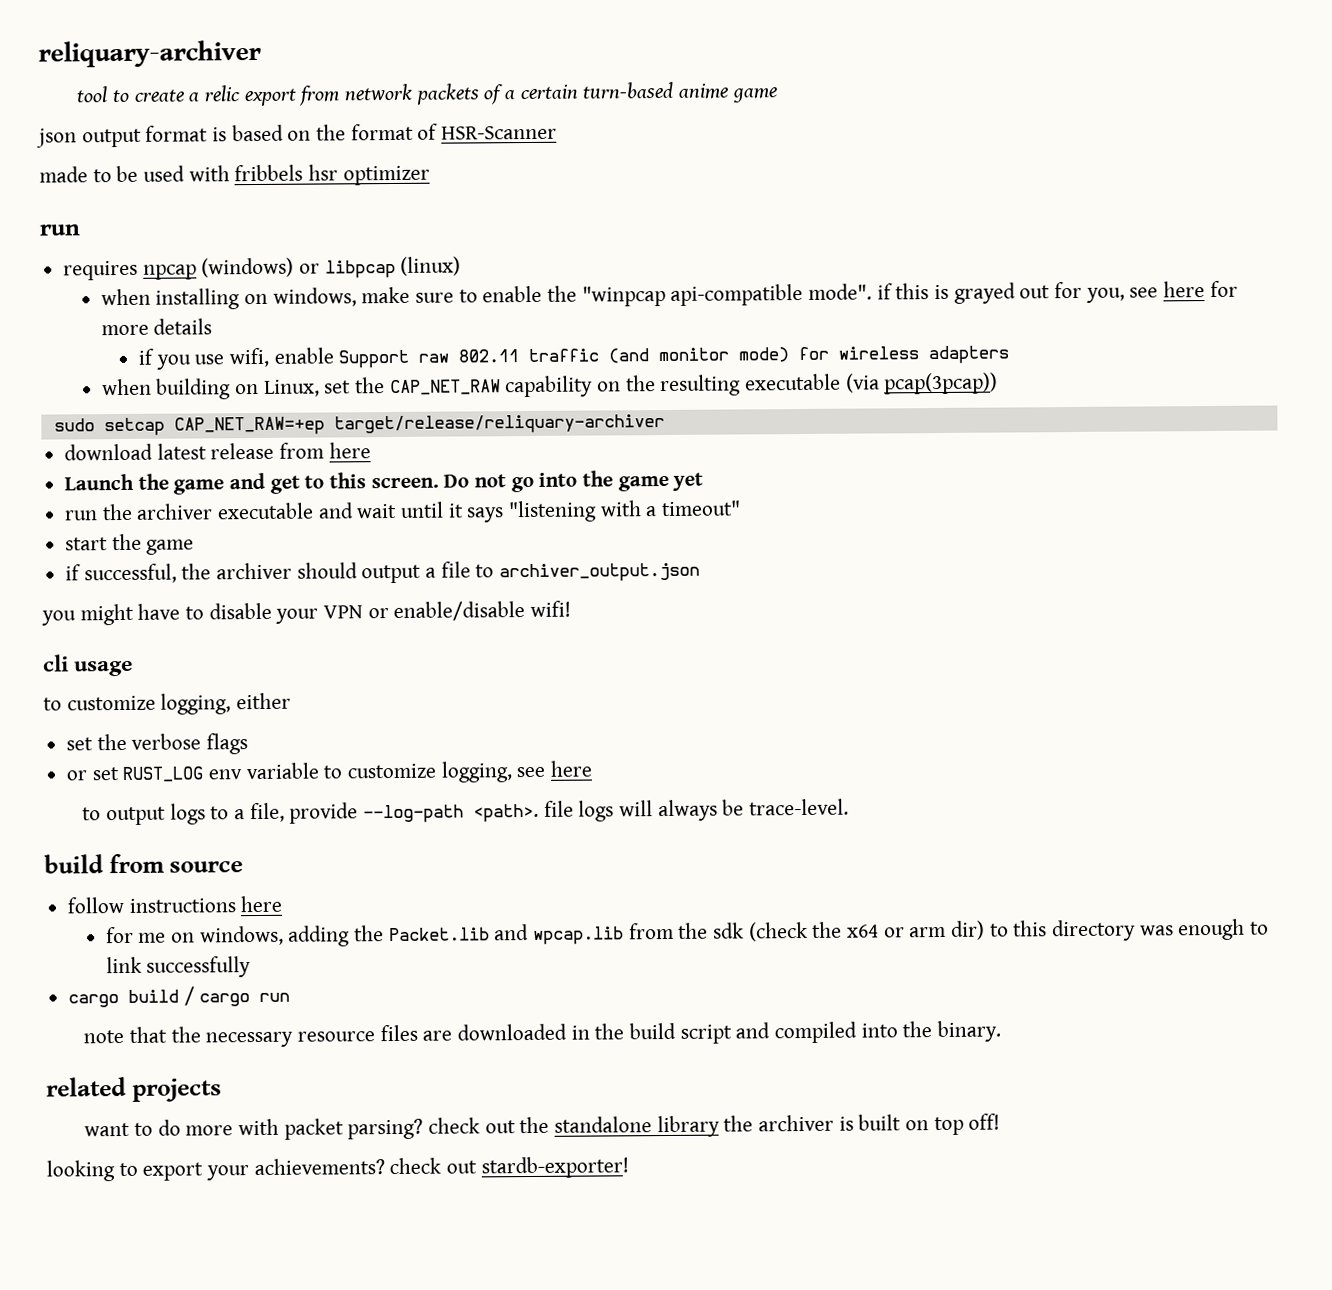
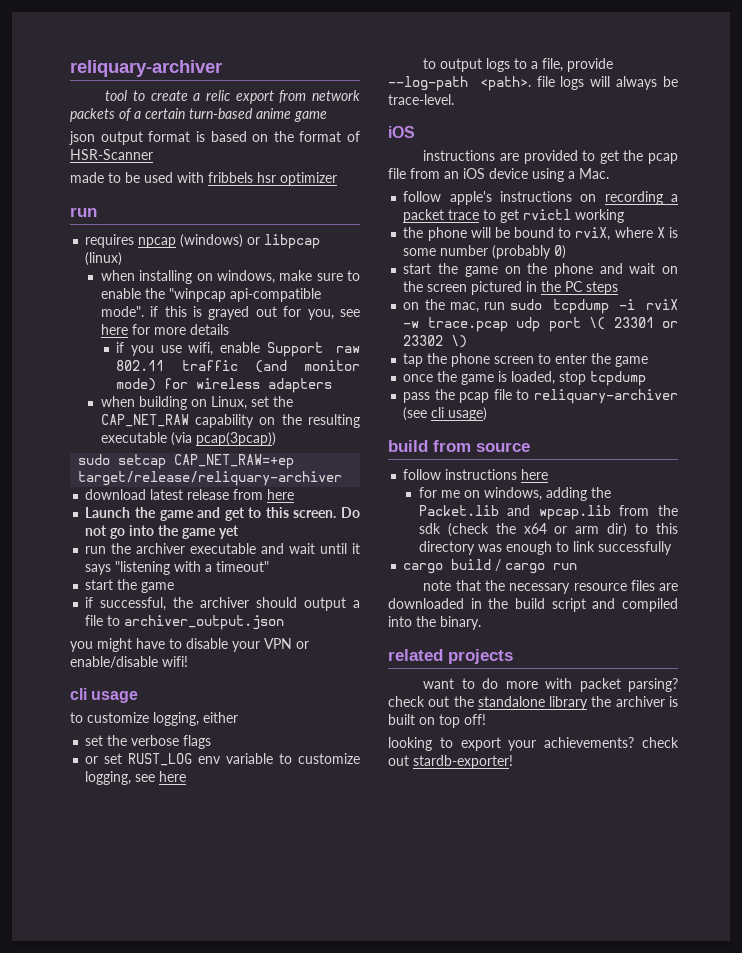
  to output logs to a file, provide --log-path <path>. file logs will always be trace-level.
+ iOS
+ instructions are provided to get the pcap file from an iOS device using a Mac.
+ follow apple's instructions on recording a packet trace to get rvictl working
+ the phone will be bound to rviX, where X is some number (probably 0)
+ start the game on the phone and wait on the screen pictured in the PC steps
+ on the mac, run sudo tcpdump -i rviX -w trace.pcap udp port \( 23301 or 23302 \)
+ tap the phone screen to enter the game
+ once the game is loaded, stop tcpdump
+ pass the pcap file to reliquary-archiver (see cli usage)

